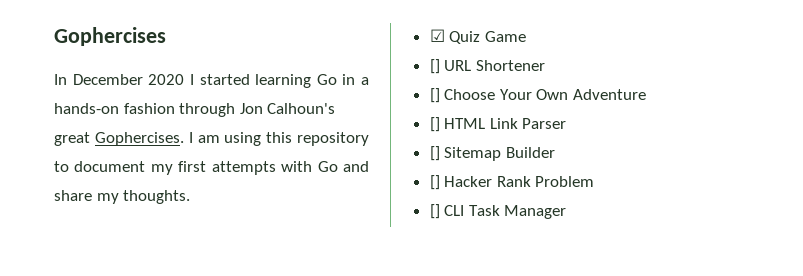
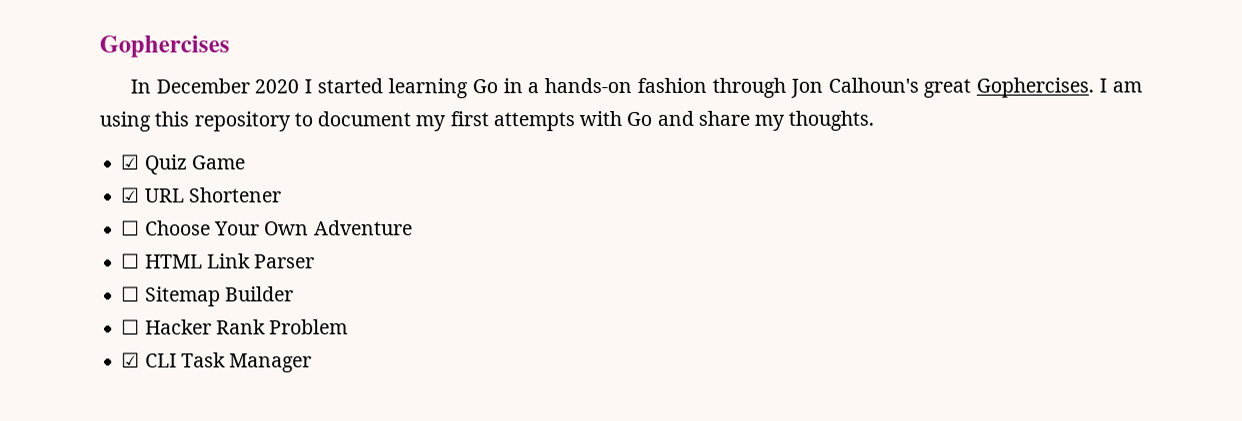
- [] URL Shortener
+ ☑ URL Shortener
- [] Choose Your Own Adventure
+ ☐ Choose Your Own Adventure
- [] HTML Link Parser
+ ☐ HTML Link Parser
- [] Sitemap Builder
+ ☐ Sitemap Builder
- [] Hacker Rank Problem
+ ☐ Hacker Rank Problem
- [] CLI Task Manager
+ ☑ CLI Task Manager

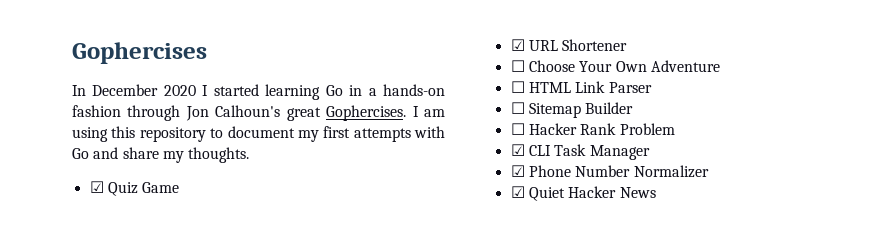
+ ☑ Phone Number Normalizer
+ ☑ Quiet Hacker News

